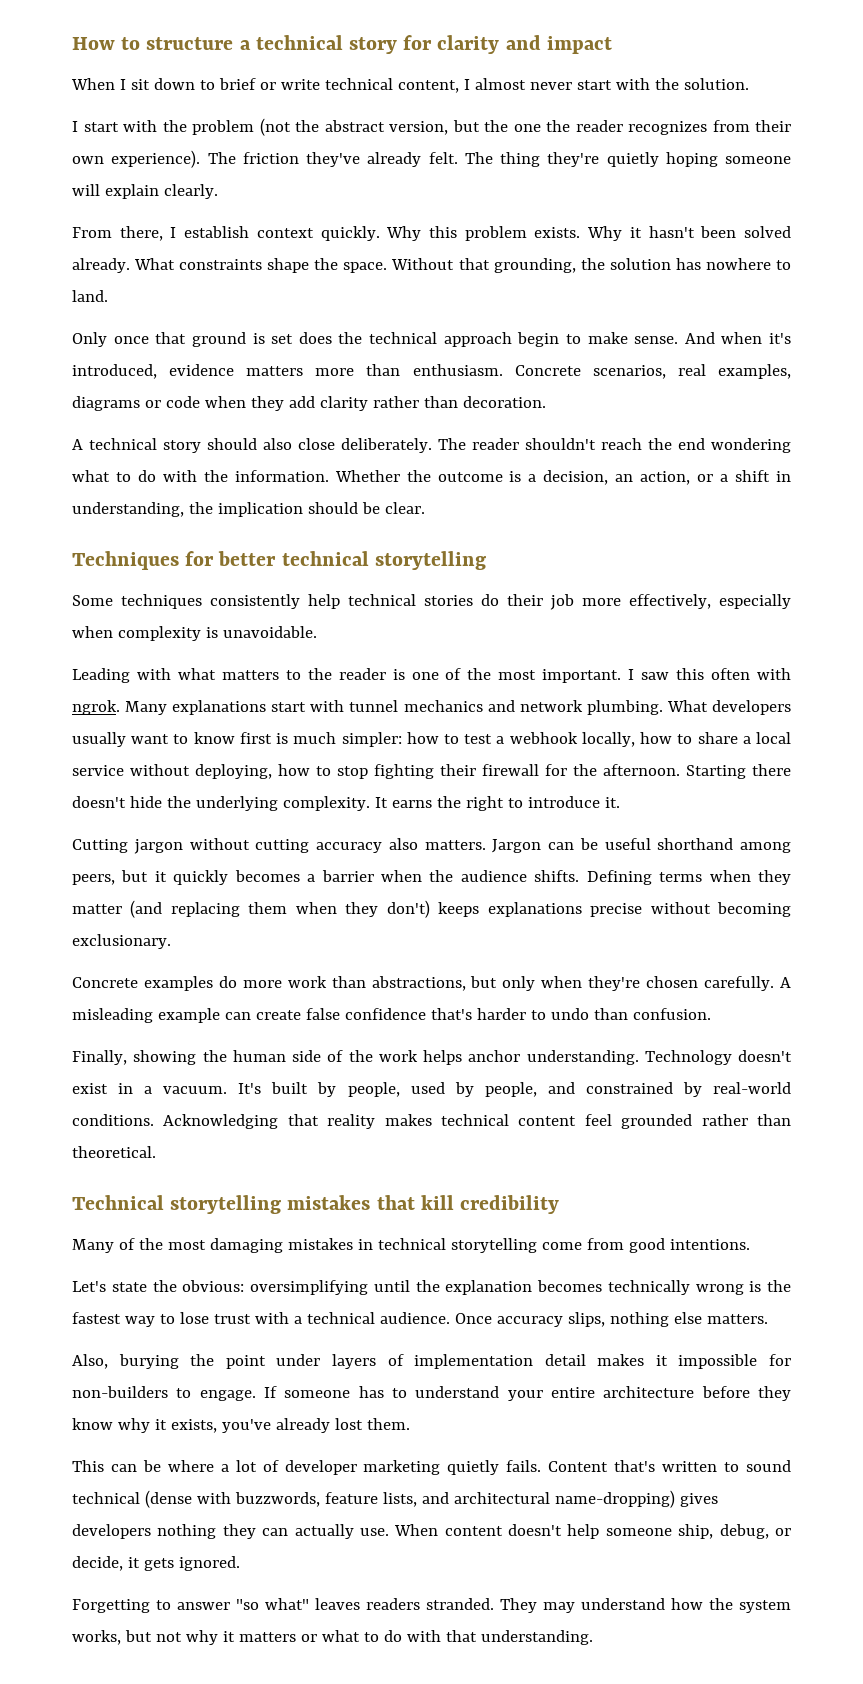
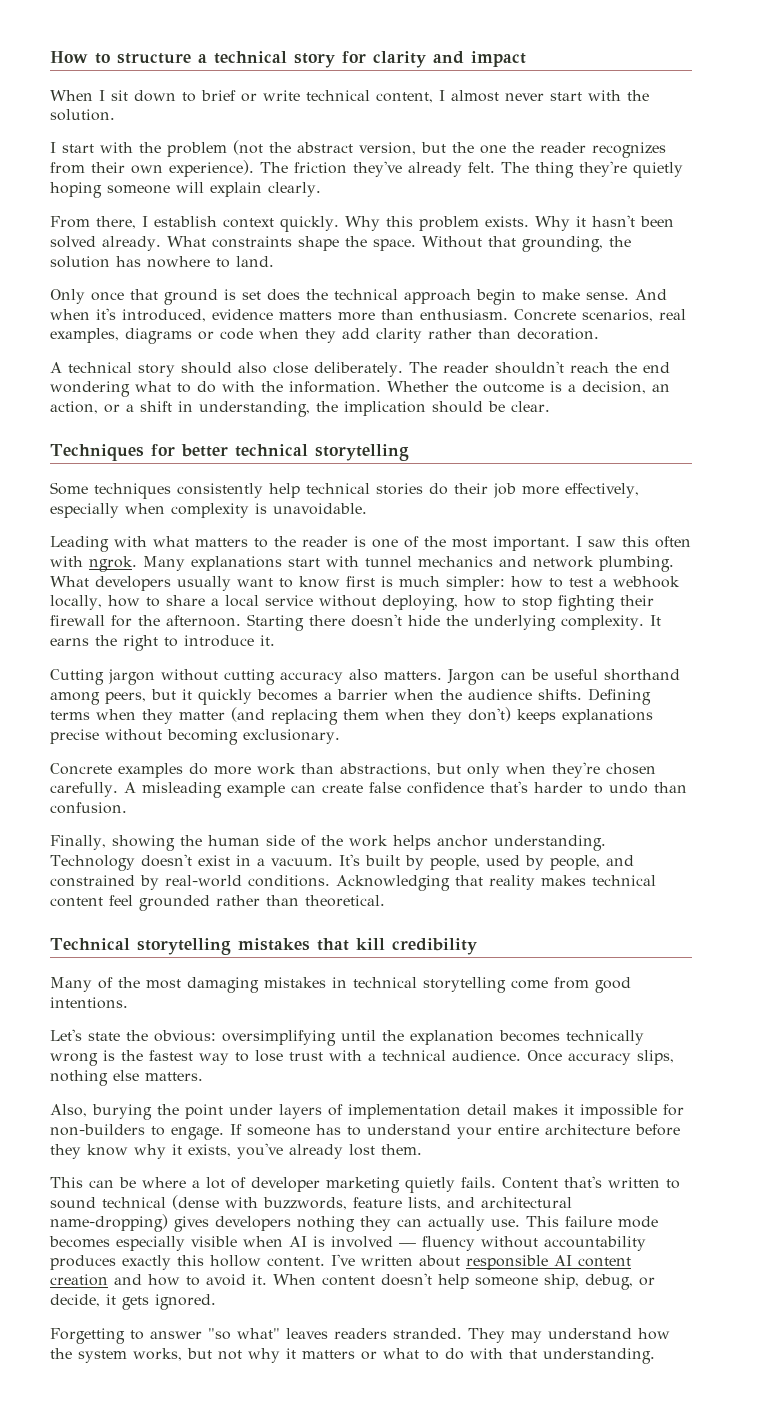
+ This failure mode becomes especially visible when AI is involved — fluency without accountability produces exactly this hollow content. I've written about responsible AI content creation and how to avoid it.

